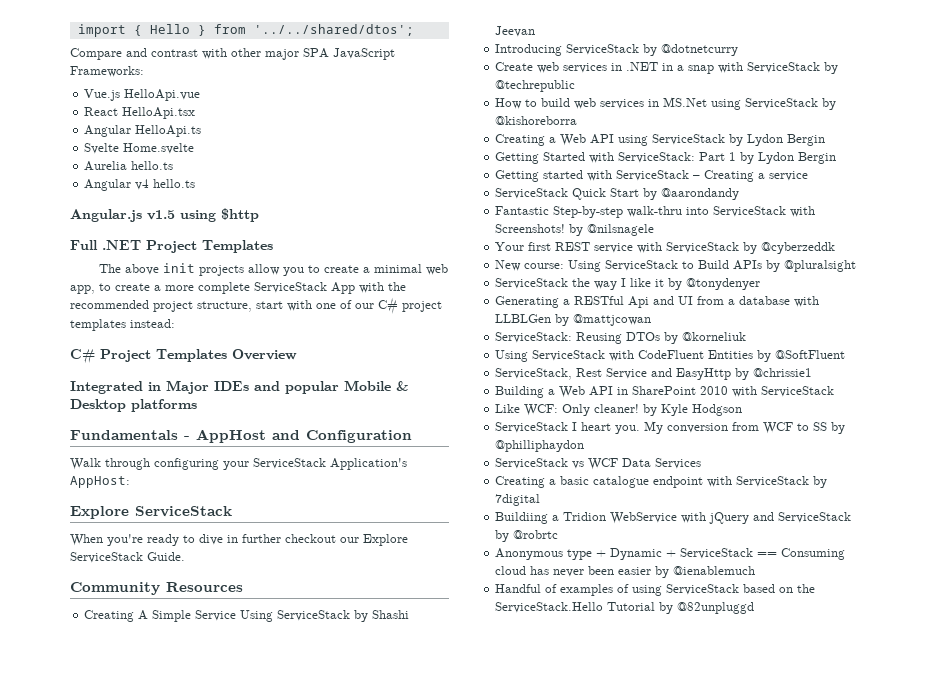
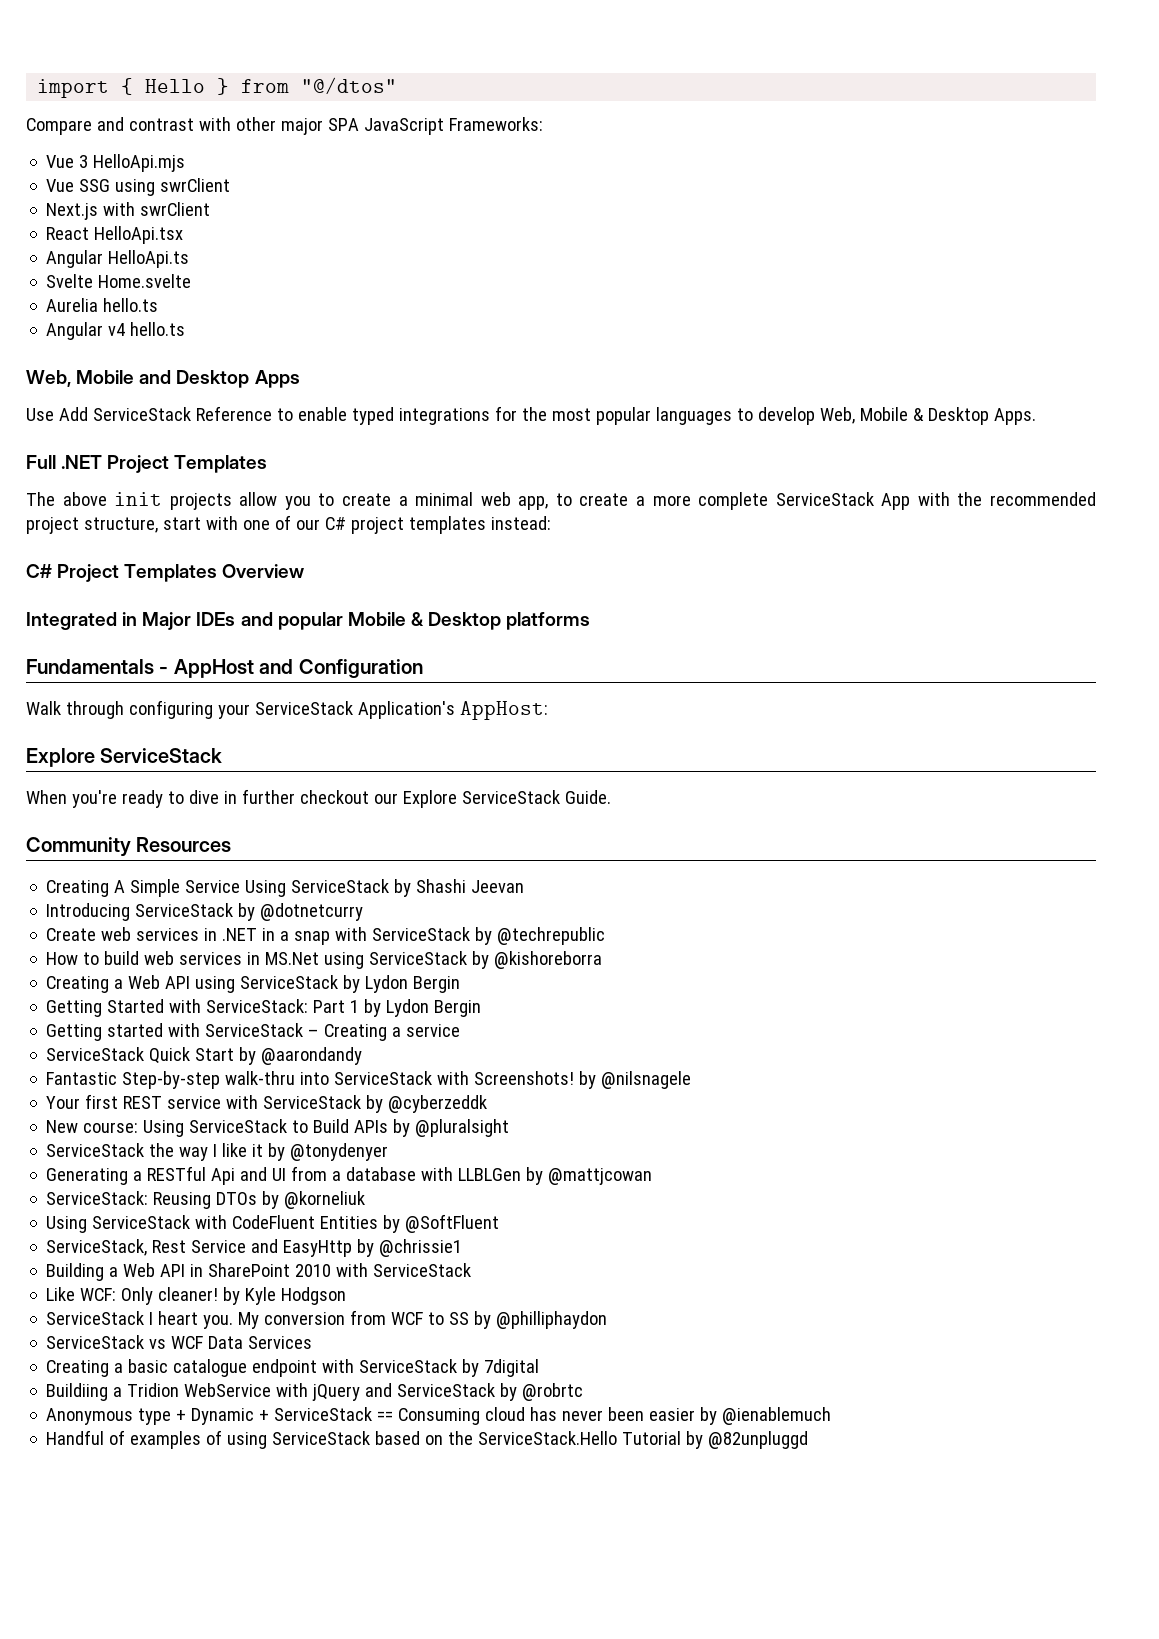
- import { Hello } from '../../shared/dtos';
+ import { Hello } from "@/dtos"
- Vue.js HelloApi.vue
+ Vue 3 HelloApi.mjs
+ Vue SSG using swrClient
+ Next.js with swrClient
- Angular.js v1.5 using $http
+ Web, Mobile and Desktop Apps
+ Use Add ServiceStack Reference to enable typed integrations for the most popular languages to develop Web, Mobile & Desktop Apps.

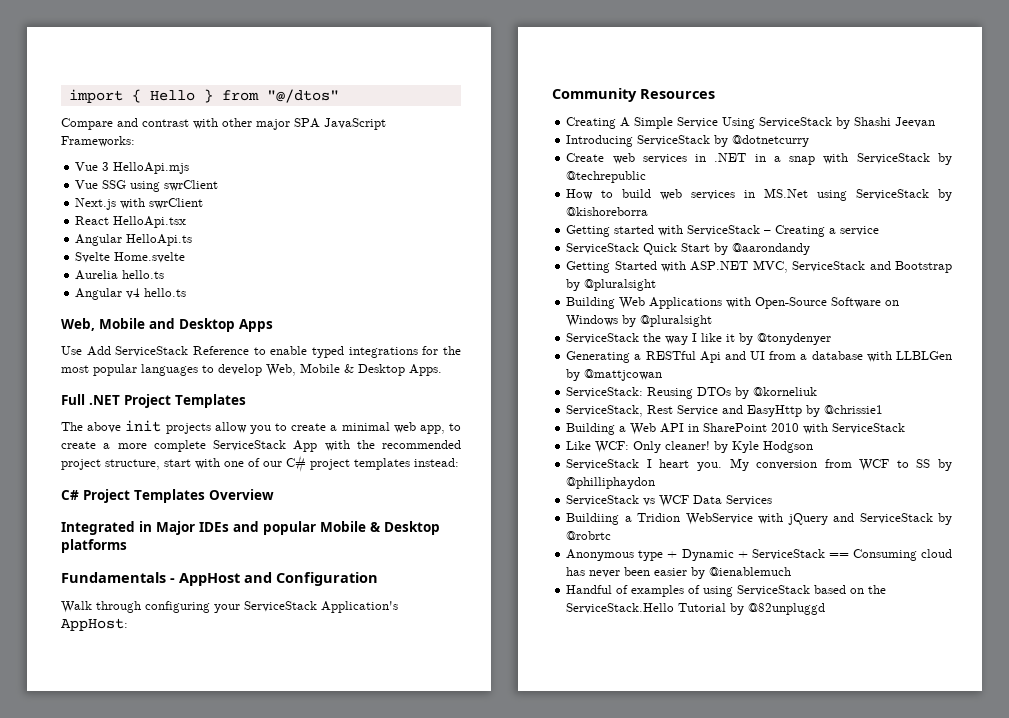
  Walk through configuring your ServiceStack Application's AppHost:
- Explore ServiceStack
- When you're ready to dive in further checkout our Explore ServiceStack Guide.
- Creating a Web API using ServiceStack by Lydon Bergin
- Getting Started with ServiceStack: Part 1 by Lydon Bergin
- Fantastic Step-by-step walk-thru into ServiceStack with Screenshots! by @nilsnagele
- Your first REST service with ServiceStack by @cyberzeddk
- New course: Using ServiceStack to Build APIs by @pluralsight
+ Getting Started with ASP.NET MVC, ServiceStack and Bootstrap by @pluralsight
+ Building Web Applications with Open-Source Software on Windows by @pluralsight
- Using ServiceStack with CodeFluent Entities by @SoftFluent
- Creating a basic catalogue endpoint with ServiceStack by 7digital

